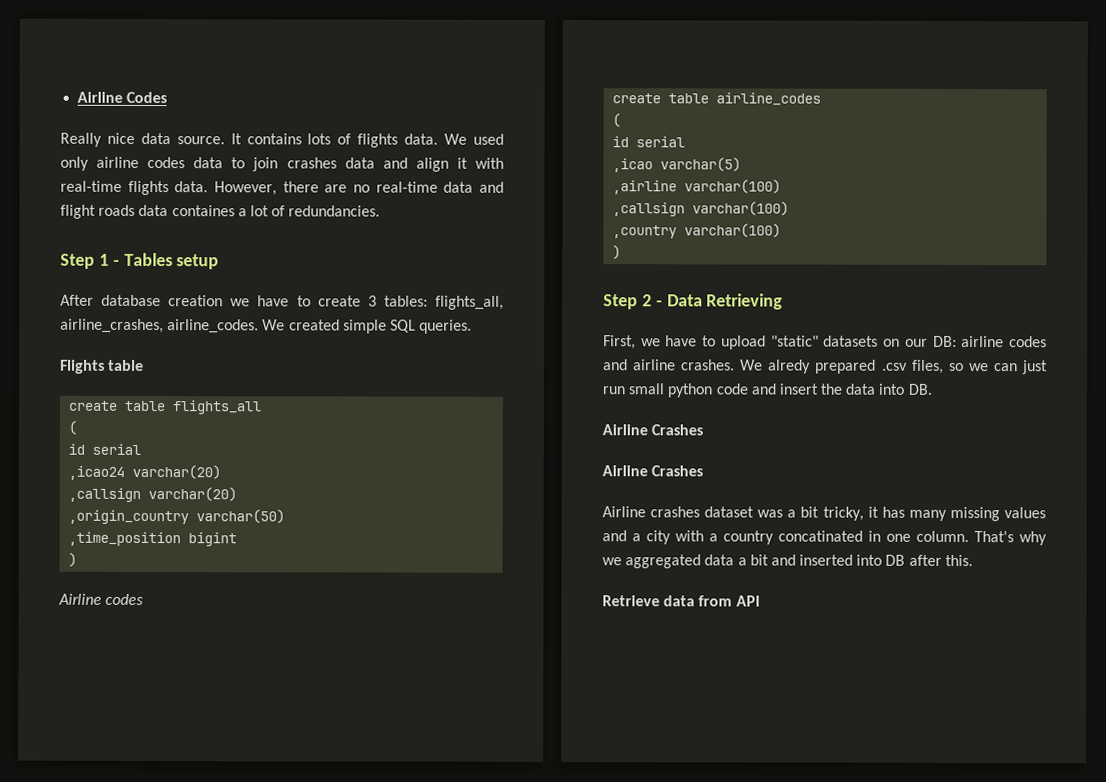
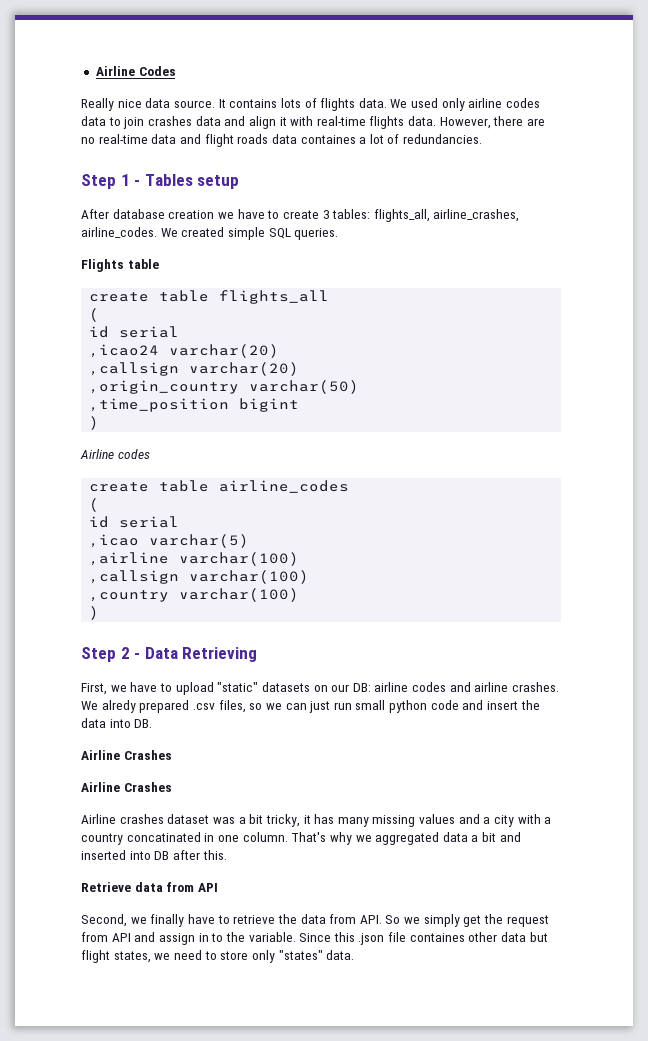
+ Second, we finally have to retrieve the data from API. So we simply get the request from API and assign in to the variable. Since this .json file containes other data but flight states, we need to store only "states" data.

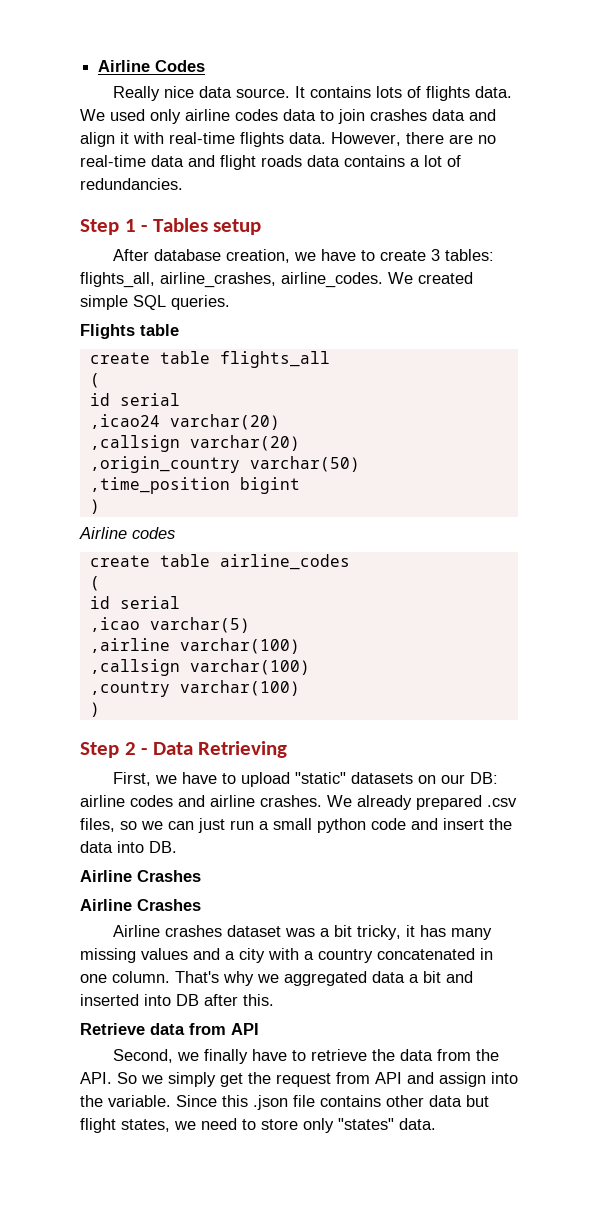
- However, there are no real-time data and flight roads data containes a lot of redundancies.
+ However, there are no real-time data and flight roads data contains a lot of redundancies.
- After database creation we have to create 3 tables: flights_all, airline_crashes, airline_codes.
+ After database creation, we have to create 3 tables: flights_all, airline_crashes, airline_codes.
- We alredy prepared .csv files, so we can just run small python code and insert the data into DB.
+ We already prepared .csv files, so we can just run a small python code and insert the data into DB.
- Airline crashes dataset was a bit tricky, it has many missing values and a city with a country concatinated in one column.
+ Airline crashes dataset was a bit tricky, it has many missing values and a city with a country concatenated in one column.
- Second, we finally have to retrieve the data from API. So we simply get the request from API and assign in to the variable.
+ Second, we finally have to retrieve the data from the API. So we simply get the request from API and assign into the variable.
- Since this .json file containes other data but flight states, we need to store only "states" data.
+ Since this .json file contains other data but flight states, we need to store only "states" data.

